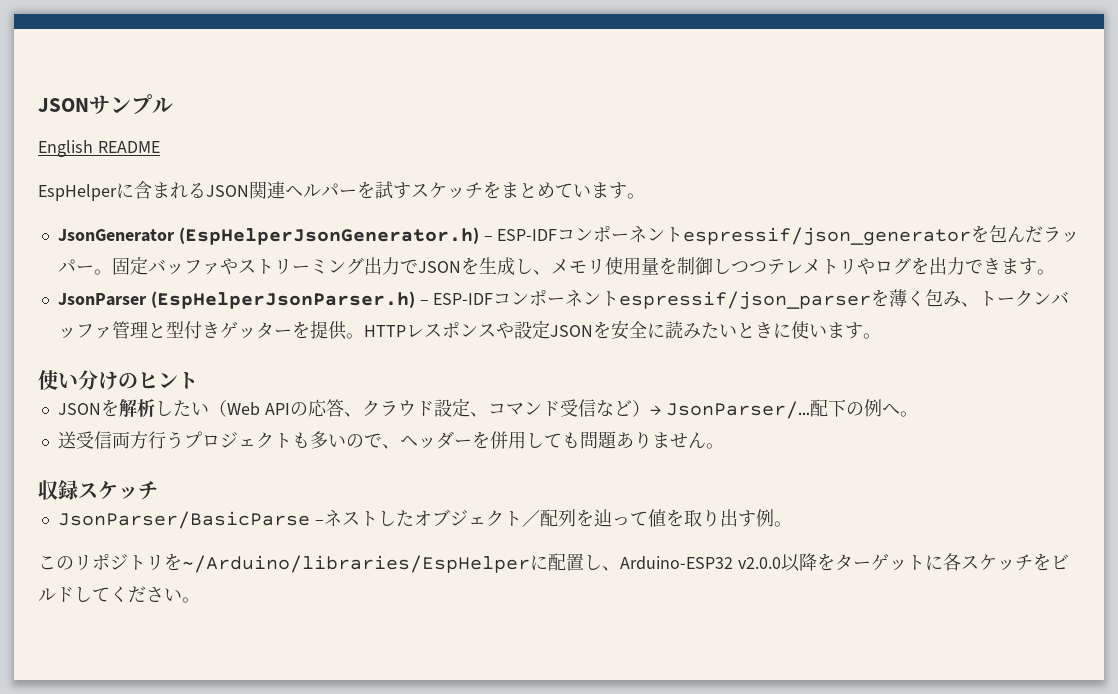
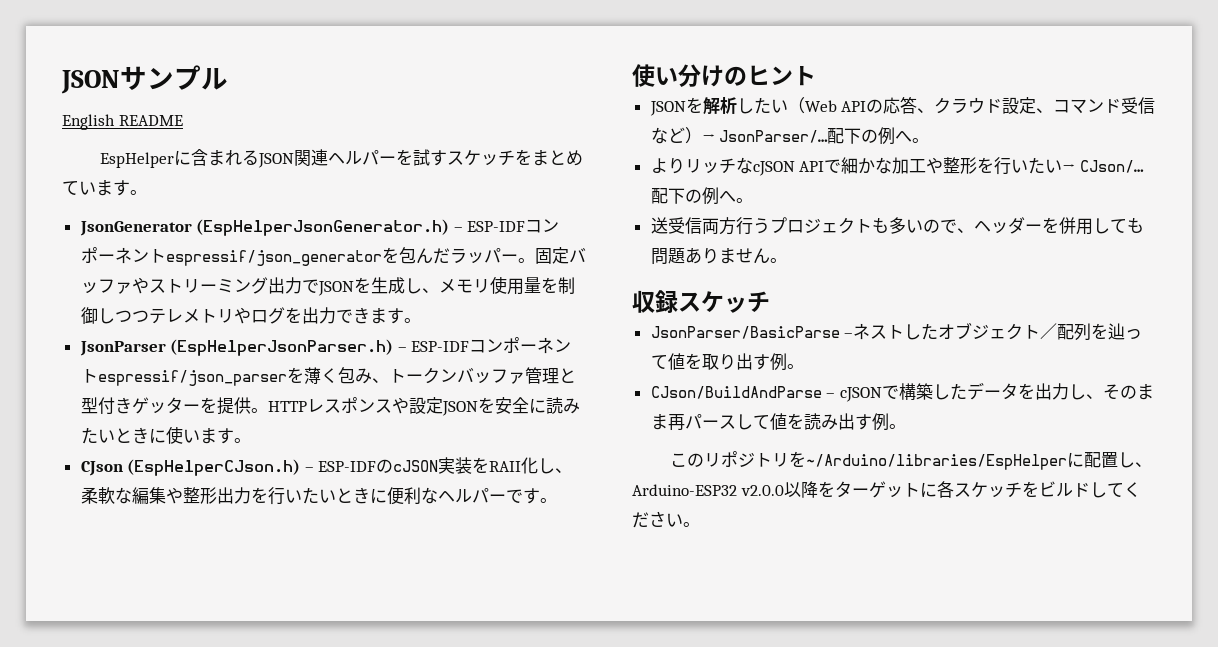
+ CJson (EspHelperCJson.h) – ESP-IDFのcJSON実装をRAII化し、柔軟な編集や整形出力を行いたいときに便利なヘルパーです。
+ よりリッチなcJSON APIで細かな加工や整形を行いたい→ CJson/…配下の例へ。
+ CJson/BuildAndParse – cJSONで構築したデータを出力し、そのまま再パースして値を読み出す例。

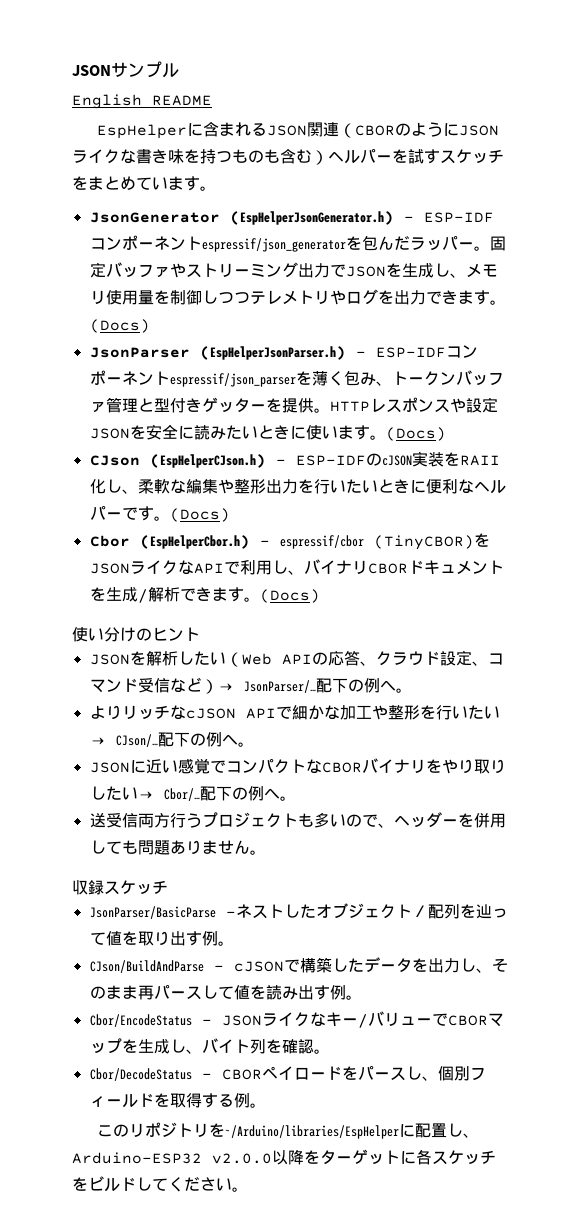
- EspHelperに含まれるJSON関連ヘルパーを試すスケッチをまとめています。
+ EspHelperに含まれるJSON関連（CBORのようにJSONライクな書き味を持つものも含む）ヘルパーを試すスケッチをまとめています。
- 固定バッファやストリーミング出力でJSONを生成し、メモリ使用量を制御しつつテレメトリやログを出力できます。
+ 固定バッファやストリーミング出力でJSONを生成し、メモリ使用量を制御しつつテレメトリやログを出力できます。(Docs)
- HTTPレスポンスや設定JSONを安全に読みたいときに使います。
+ HTTPレスポンスや設定JSONを安全に読みたいときに使います。(Docs)
- CJson (EspHelperCJson.h) – ESP-IDFのcJSON実装をRAII化し、柔軟な編集や整形出力を行いたいときに便利なヘルパーです。
+ CJson (EspHelperCJson.h) – ESP-IDFのcJSON実装をRAII化し、柔軟な編集や整形出力を行いたいときに便利なヘルパーです。(Docs)
+ Cbor (EspHelperCbor.h) – espressif/cbor (TinyCBOR)をJSONライクなAPIで利用し、バイナリCBORドキュメントを生成/解析できます。(Docs)
+ JSONに近い感覚でコンパクトなCBORバイナリをやり取りしたい→ Cbor/…配下の例へ。
+ Cbor/EncodeStatus – JSONライクなキー/バリューでCBORマップを生成し、バイト列を確認。
+ Cbor/DecodeStatus – CBORペイロードをパースし、個別フィールドを取得する例。

